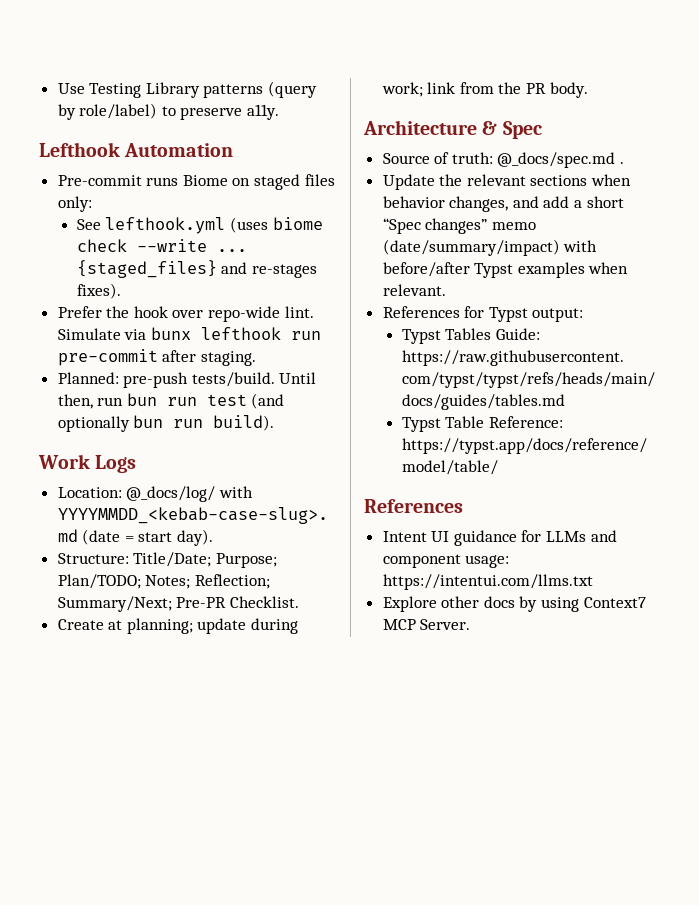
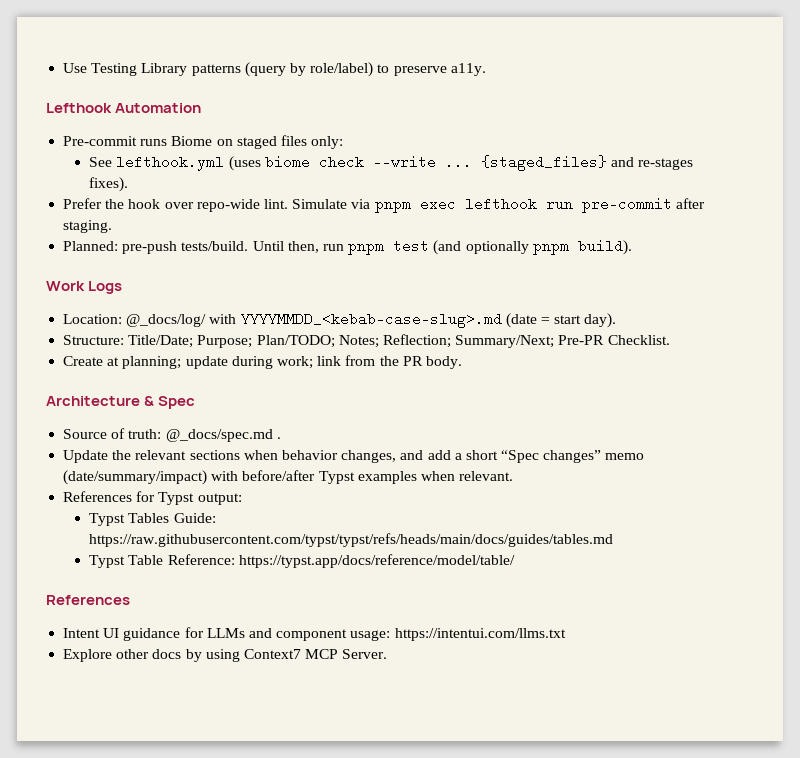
- Simulate via bunx lefthook run pre-commit after staging.
+ Simulate via pnpm exec lefthook run pre-commit after staging.
- Until then, run bun run test (and optionally bun run build).
+ Until then, run pnpm test (and optionally pnpm build).

